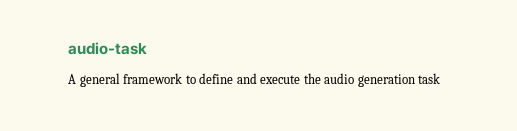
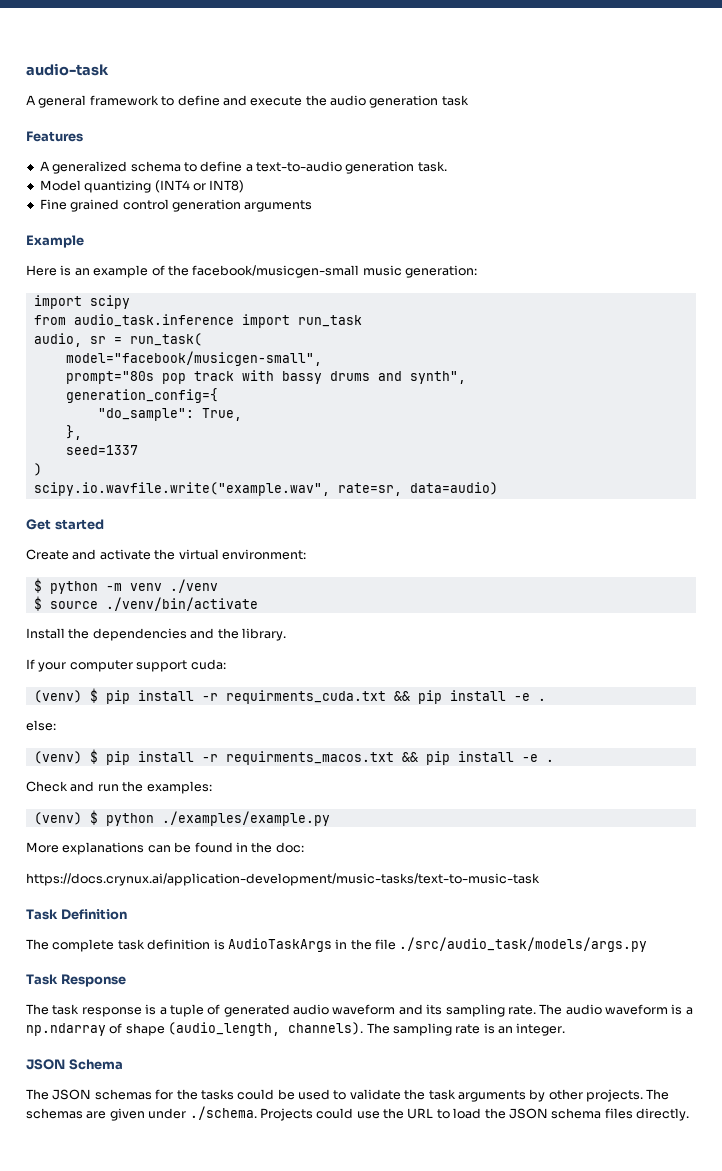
+ Features
+ A generalized schema to define a text-to-audio generation task.
+ Model quantizing (INT4 or INT8)
+ Fine grained control generation arguments
+ Example
+ Here is an example of the facebook/musicgen-small music generation:
+ import scipy
+ from audio_task.inference import run_task
+ audio, sr = run_task(
+ model="facebook/musicgen-small",
+ prompt="80s pop track with bassy drums and synth",
+ generation_config={
+ "do_sample": True,
+ },
+ seed=1337
+ )
+ scipy.io.wavfile.write("example.wav", rate=sr, data=audio)
+ Get started
+ Create and activate the virtual environment:
+ $ python -m venv ./venv
+ $ source ./venv/bin/activate
+ Install the dependencies and the library.
+ If your computer support cuda:
+ (venv) $ pip install -r requirments_cuda.txt && pip install -e .
+ else:
+ (venv) $ pip install -r requirments_macos.txt && pip install -e .
+ Check and run the examples:
+ (venv) $ python ./examples/example.py
+ More explanations can be found in the doc:
+ https://docs.crynux.ai/application-development/music-tasks/text-to-music-task
+ Task Definition
+ The complete task definition is AudioTaskArgs in the file ./src/audio_task/models/args.py
+ Task Response
+ The task response is a tuple of generated audio waveform and its sampling rate. The audio waveform is a np.ndarray of shape (audio_length, channels). The sampling rate is an integer.
+ JSON Schema
+ The JSON schemas for the tasks could be used to validate the task arguments by other projects. The schemas are given under ./schema. Projects could use the URL to load the JSON schema files directly.

